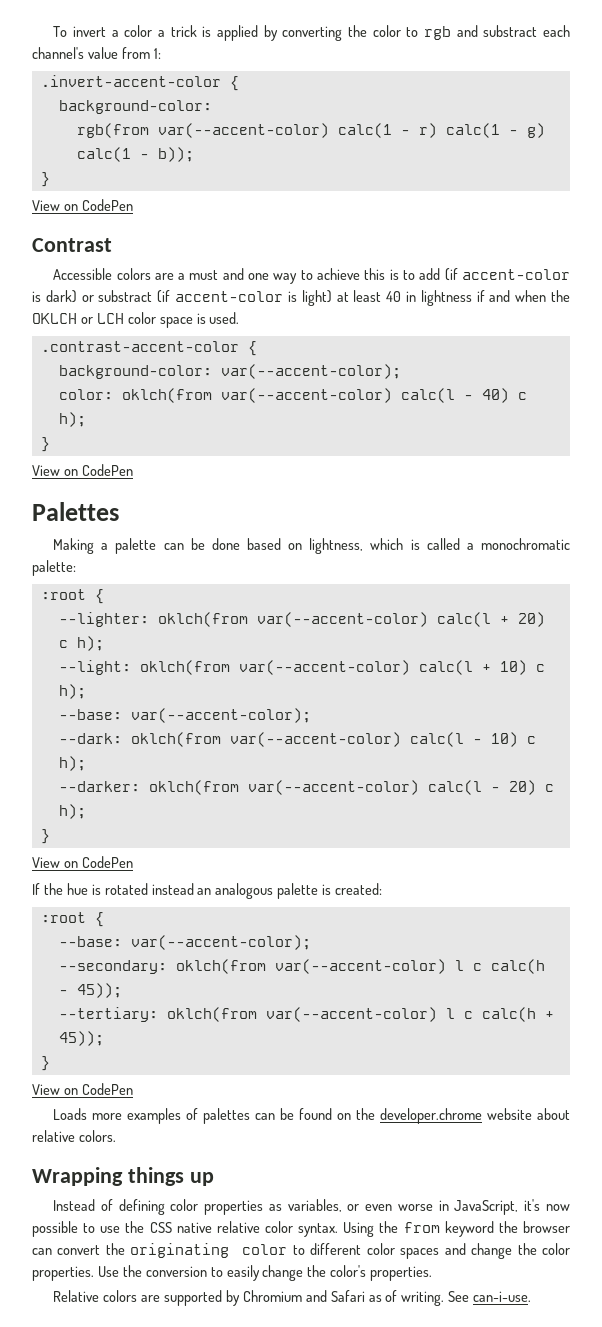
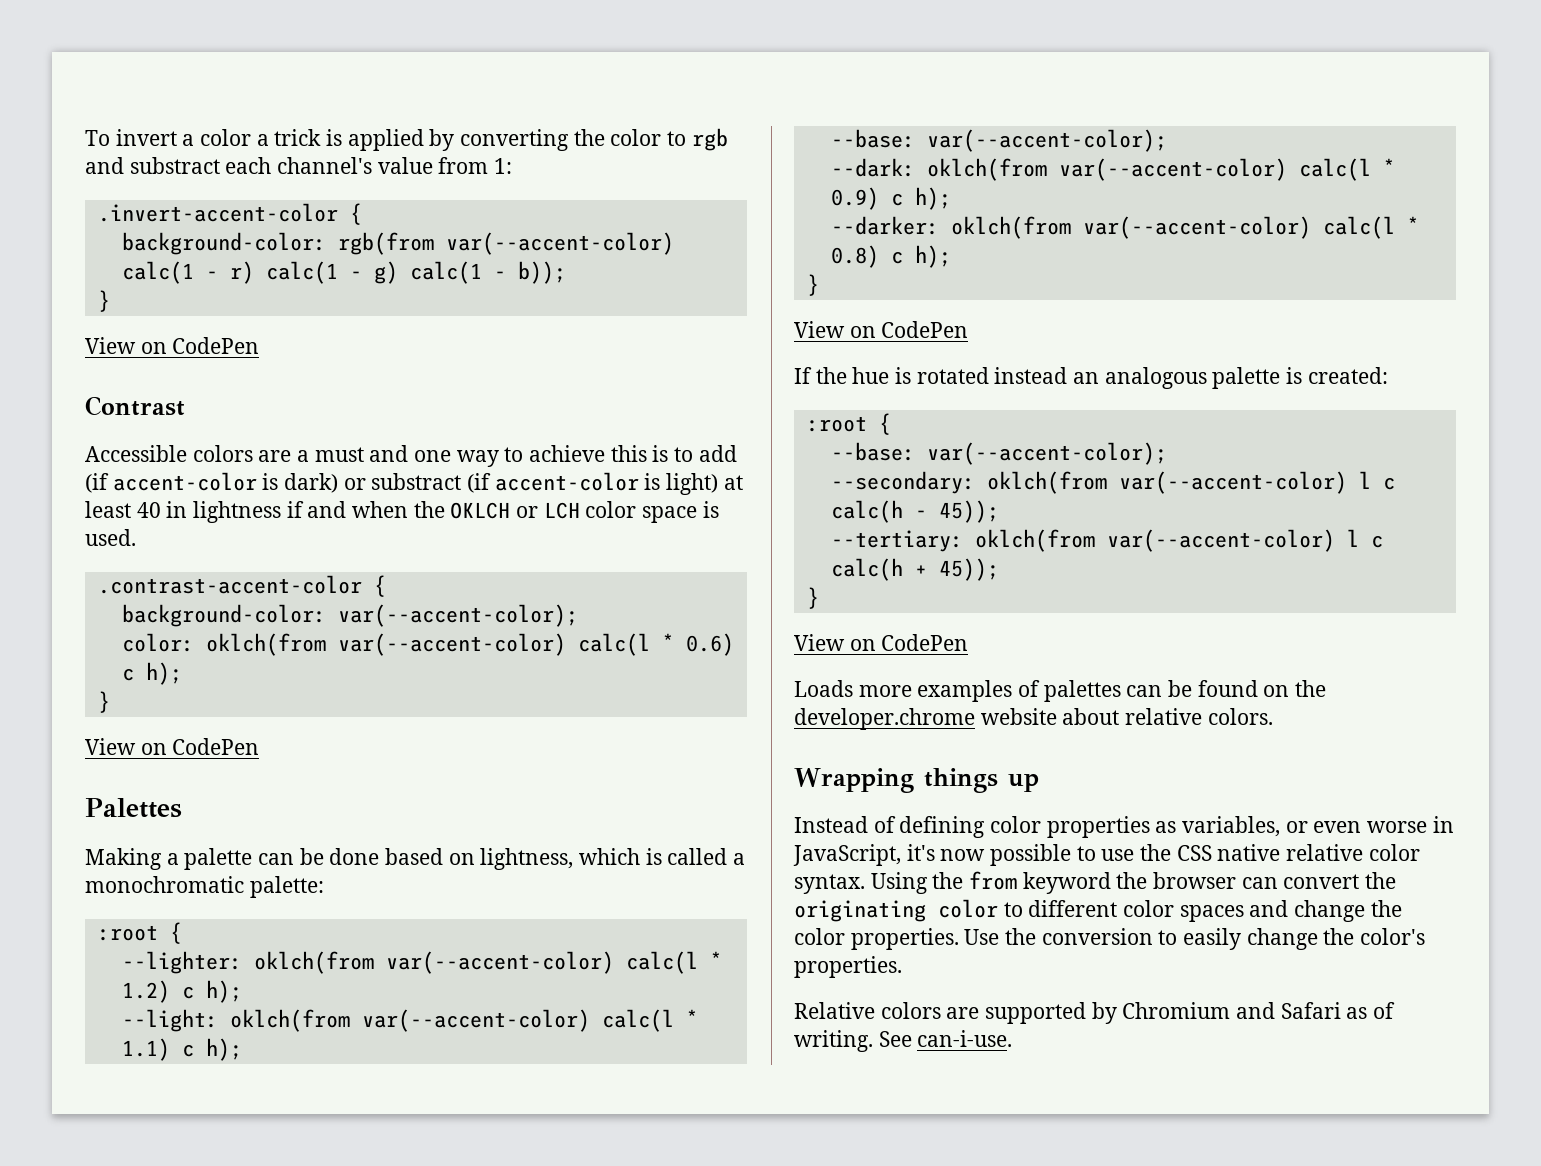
  .invert-accent-color {
- background-color:
- rgb(from var(--accent-color) calc(1 - r) calc(1 - g) calc(1 - b));
+ background-color: rgb(from var(--accent-color) calc(1 - r) calc(1 - g) calc(1 - b));
- color: oklch(from var(--accent-color) calc(l - 40) c h);
+ color: oklch(from var(--accent-color) calc(l * 0.6) c h);
- --lighter: oklch(from var(--accent-color) calc(l + 20) c h);
+ --lighter: oklch(from var(--accent-color) calc(l * 1.2) c h);
- --light: oklch(from var(--accent-color) calc(l + 10) c h);
+ --light: oklch(from var(--accent-color) calc(l * 1.1) c h);
- --dark: oklch(from var(--accent-color) calc(l - 10) c h);
+ --dark: oklch(from var(--accent-color) calc(l * 0.9) c h);
- --darker: oklch(from var(--accent-color) calc(l - 20) c h);
+ --darker: oklch(from var(--accent-color) calc(l * 0.8) c h);

